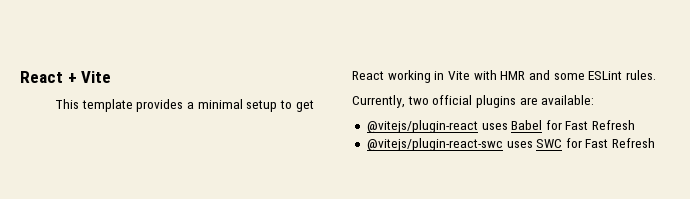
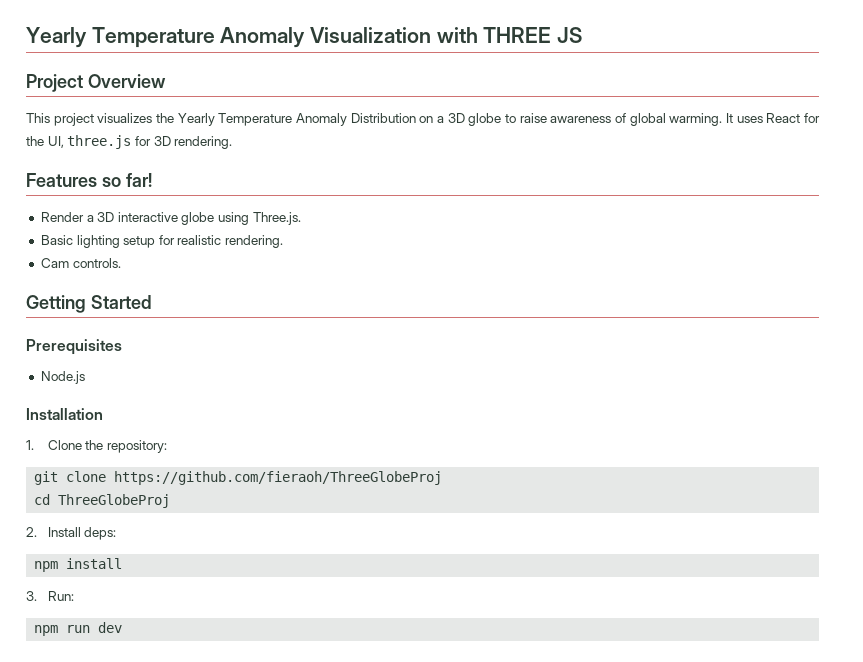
- React + Vite
- This template provides a minimal setup to get React working in Vite with HMR and some ESLint rules.
- Currently, two official plugins are available:
- @vitejs/plugin-react uses Babel for Fast Refresh
- @vitejs/plugin-react-swc uses SWC for Fast Refresh
+ Yearly Temperature Anomaly Visualization with THREE JS
+ Project Overview
+ This project visualizes the Yearly Temperature Anomaly Distribution on a 3D globe to raise awareness of global warming. It uses React for the UI, three.js for 3D rendering.
+ Features so far!
+ Render a 3D interactive globe using Three.js.
+ Basic lighting setup for realistic rendering.
+ Cam controls.
+ Getting Started
+ Prerequisites
+ Node.js
+ Installation
+ 1. Clone the repository:
+ git clone https://github.com/fieraoh/ThreeGlobeProj
+ cd ThreeGlobeProj
+ 2. Install deps:
+ npm install
+ 3. Run:
+ npm run dev

